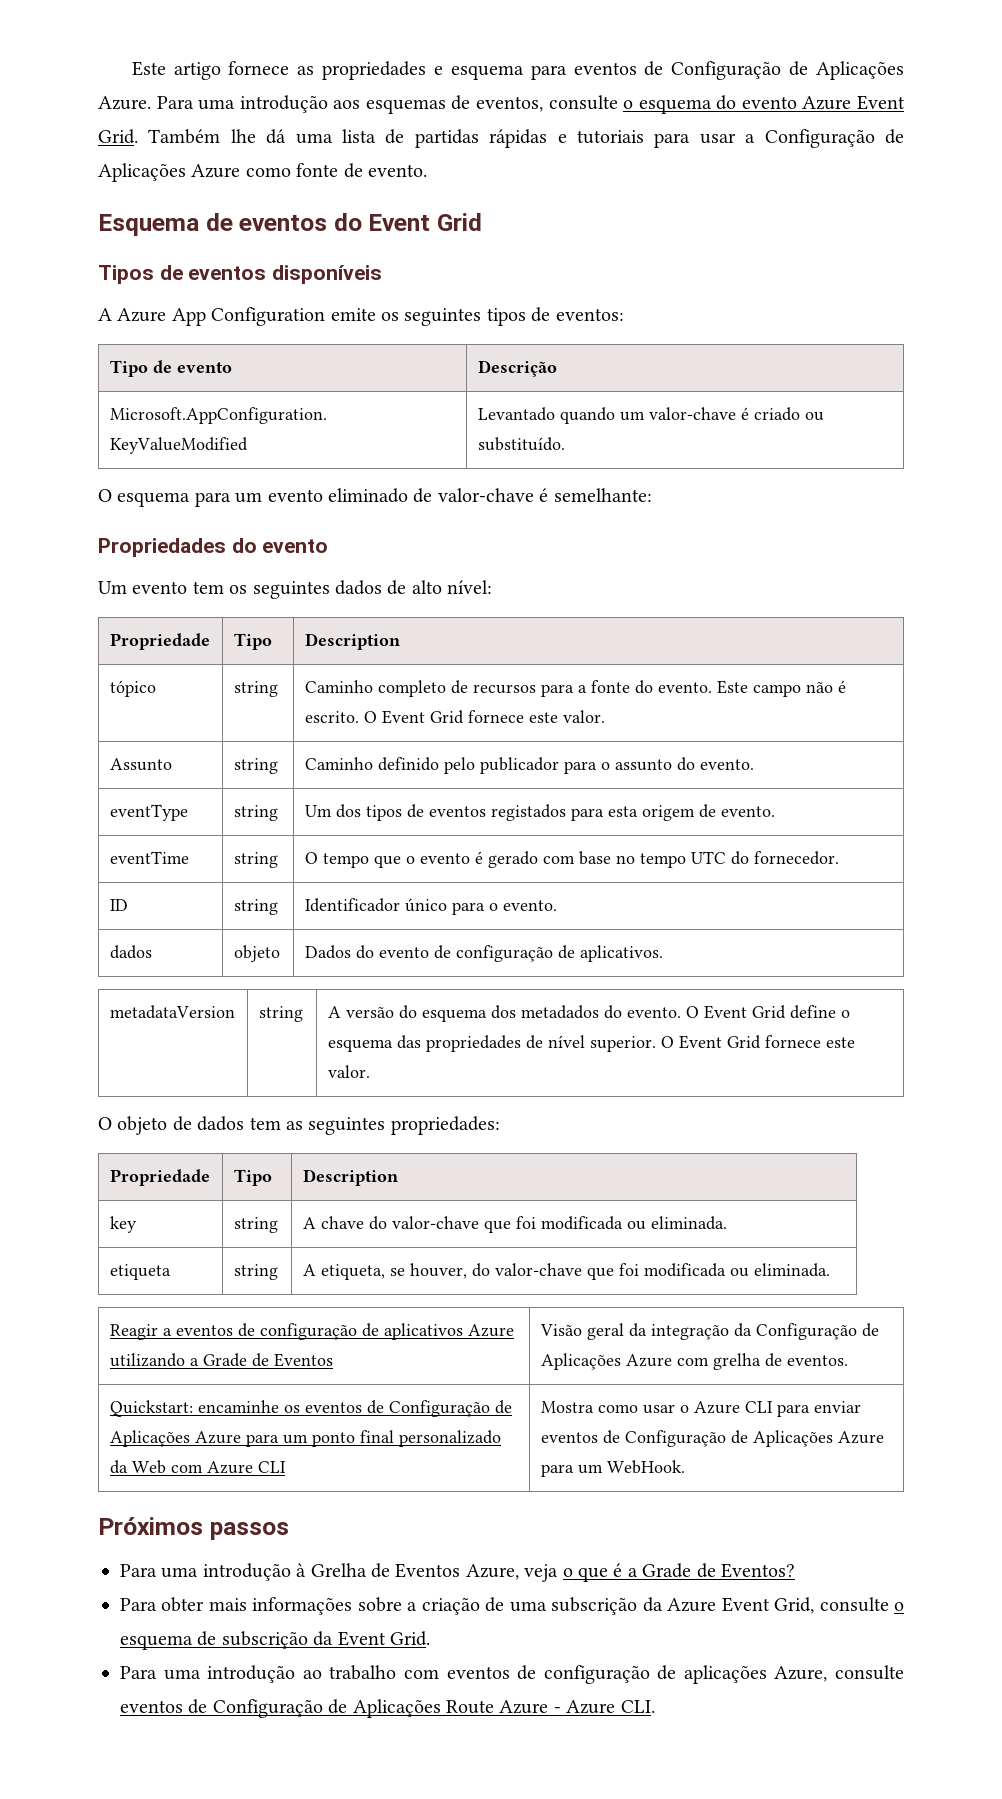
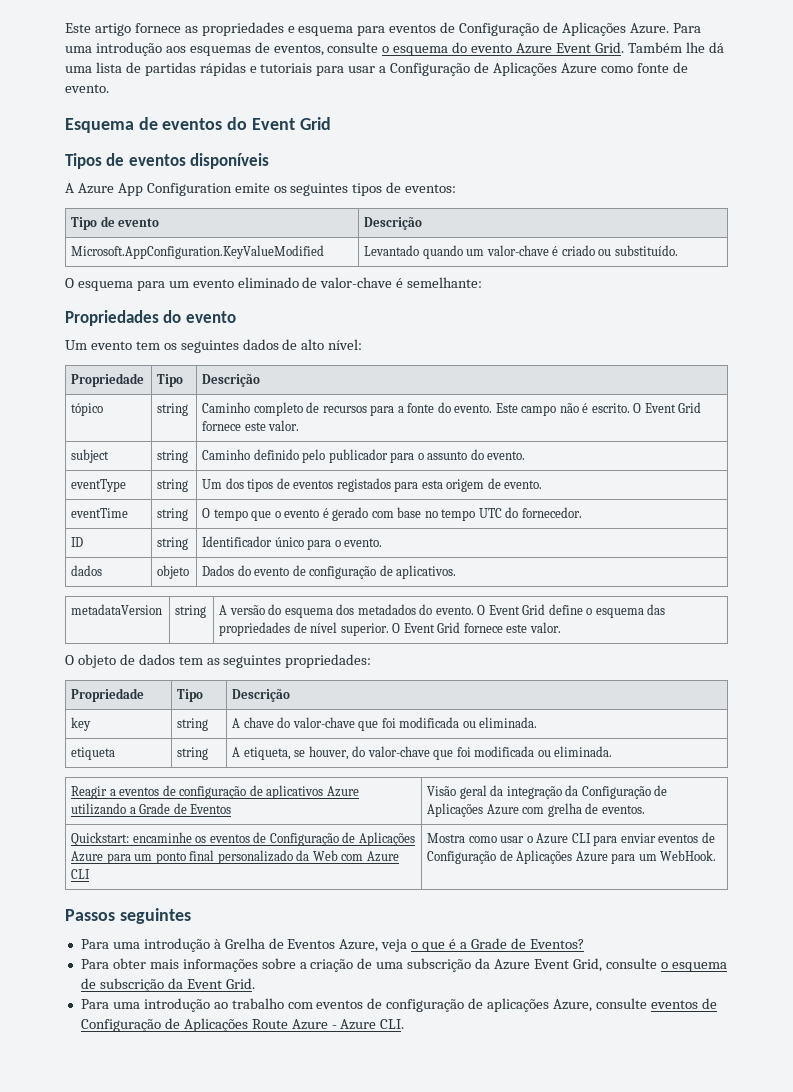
  Um evento tem os seguintes dados de alto nível:
- Propriedade | Tipo | Description
+ Propriedade | Tipo | Descrição
- Assunto | string | Caminho definido pelo publicador para o assunto do evento.
+ subject | string | Caminho definido pelo publicador para o assunto do evento.
  O objeto de dados tem as seguintes propriedades:
- Propriedade | Tipo | Description
+ Propriedade | Tipo | Descrição
- Próximos passos
+ Passos seguintes

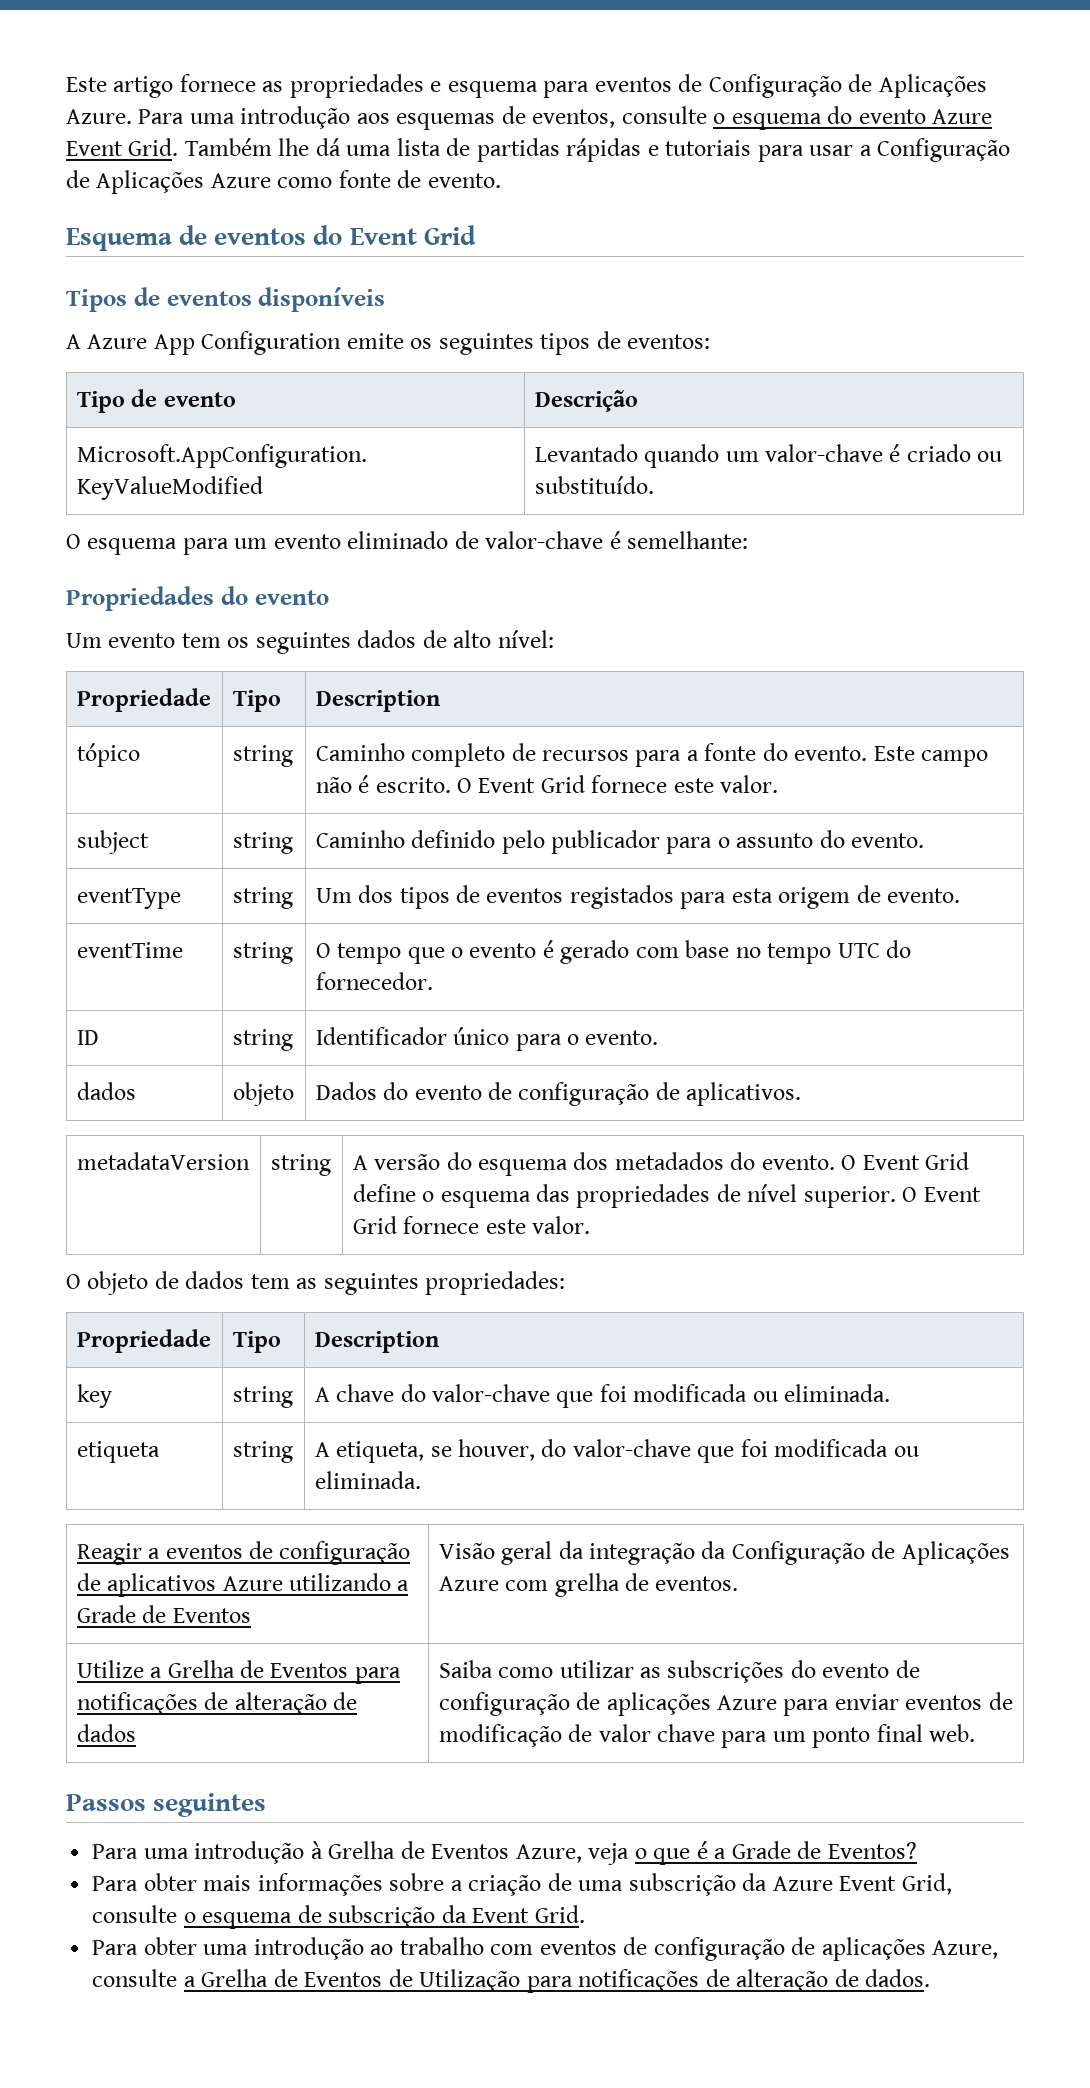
  Um evento tem os seguintes dados de alto nível:
- Propriedade | Tipo | Descrição
+ Propriedade | Tipo | Description
  O objeto de dados tem as seguintes propriedades:
- Propriedade | Tipo | Descrição
+ Propriedade | Tipo | Description
- Quickstart: encaminhe os eventos de Configuração de Aplicações Azure para um ponto final personalizado da Web com Azure CLI | Mostra como usar o Azure CLI para enviar eventos de Configuração de Aplicações Azure para um WebHook.
+ Utilize a Grelha de Eventos para notificações de alteração de dados | Saiba como utilizar as subscrições do evento de configuração de aplicações Azure para enviar eventos de modificação de valor chave para um ponto final web.
- Para uma introdução ao trabalho com eventos de configuração de aplicações Azure, consulte eventos de Configuração de Aplicações Route Azure - Azure CLI.
+ Para obter uma introdução ao trabalho com eventos de configuração de aplicações Azure, consulte a Grelha de Eventos de Utilização para notificações de alteração de dados.

